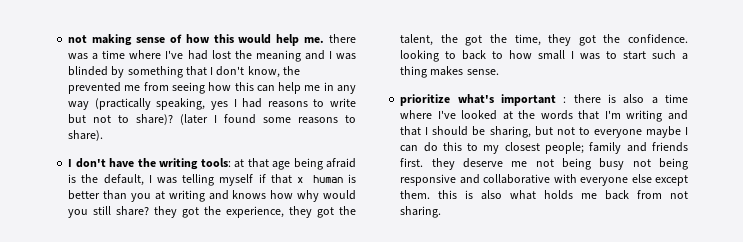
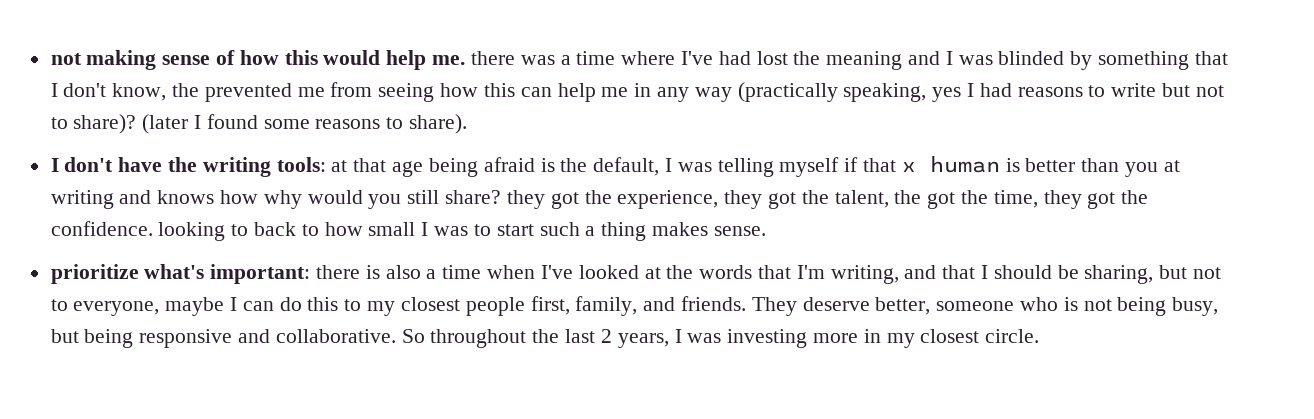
- prioritize what's important : there is also a time where I've looked at the words that I'm writing and that I should be sharing, but not to everyone maybe I can do this to my closest people; family and friends first. they deserve me not being busy not being responsive and collaborative with everyone else except them. this is also what holds me back from not sharing.
+ prioritize what's important: there is also a time when I've looked at the words that I'm writing, and that I should be sharing, but not to everyone, maybe I can do this to my closest people first, family, and friends. They deserve better, someone who is not being busy, but being responsive and collaborative. So throughout the last 2 years, I was investing more in my closest circle.

